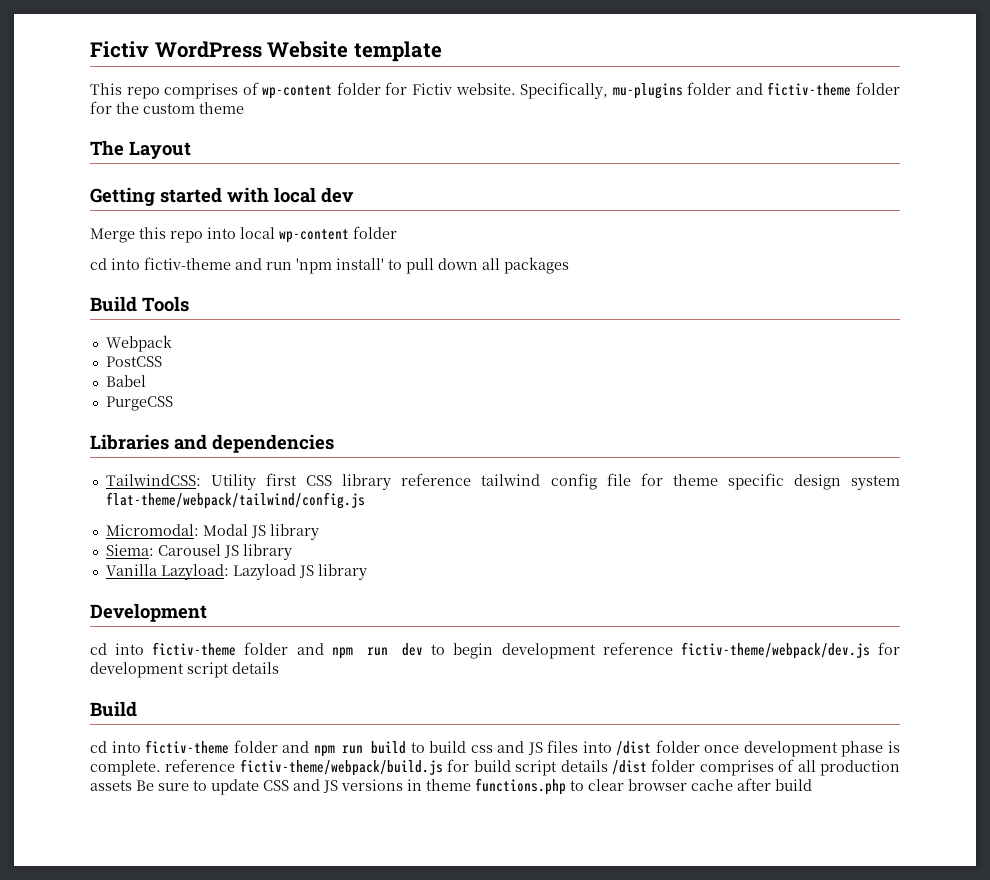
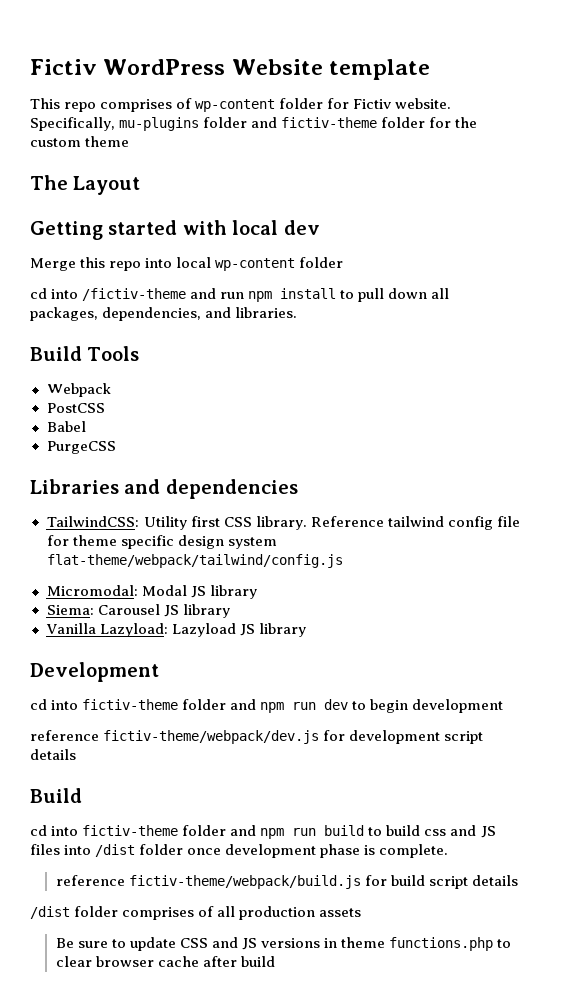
- cd into fictiv-theme and run 'npm install' to pull down all packages
+ cd into /fictiv-theme and run npm install to pull down all packages, dependencies, and libraries.
- TailwindCSS: Utility first CSS library reference tailwind config file for theme specific design system flat-theme/webpack/tailwind/config.js
+ TailwindCSS: Utility first CSS library. Reference tailwind config file for theme specific design system flat-theme/webpack/tailwind/config.js
- cd into fictiv-theme folder and npm run dev to begin development reference fictiv-theme/webpack/dev.js for development script details
+ cd into fictiv-theme folder and npm run dev to begin development
+ reference fictiv-theme/webpack/dev.js for development script details
- cd into fictiv-theme folder and npm run build to build css and JS files into /dist folder once development phase is complete. reference fictiv-theme/webpack/build.js for build script details /dist folder comprises of all production assets Be sure to update CSS and JS versions in theme functions.php to clear browser cache after build
+ cd into fictiv-theme folder and npm run build to build css and JS files into /dist folder once development phase is complete.
+ reference fictiv-theme/webpack/build.js for build script details
+ /dist folder comprises of all production assets
+ Be sure to update CSS and JS versions in theme functions.php to clear browser cache after build

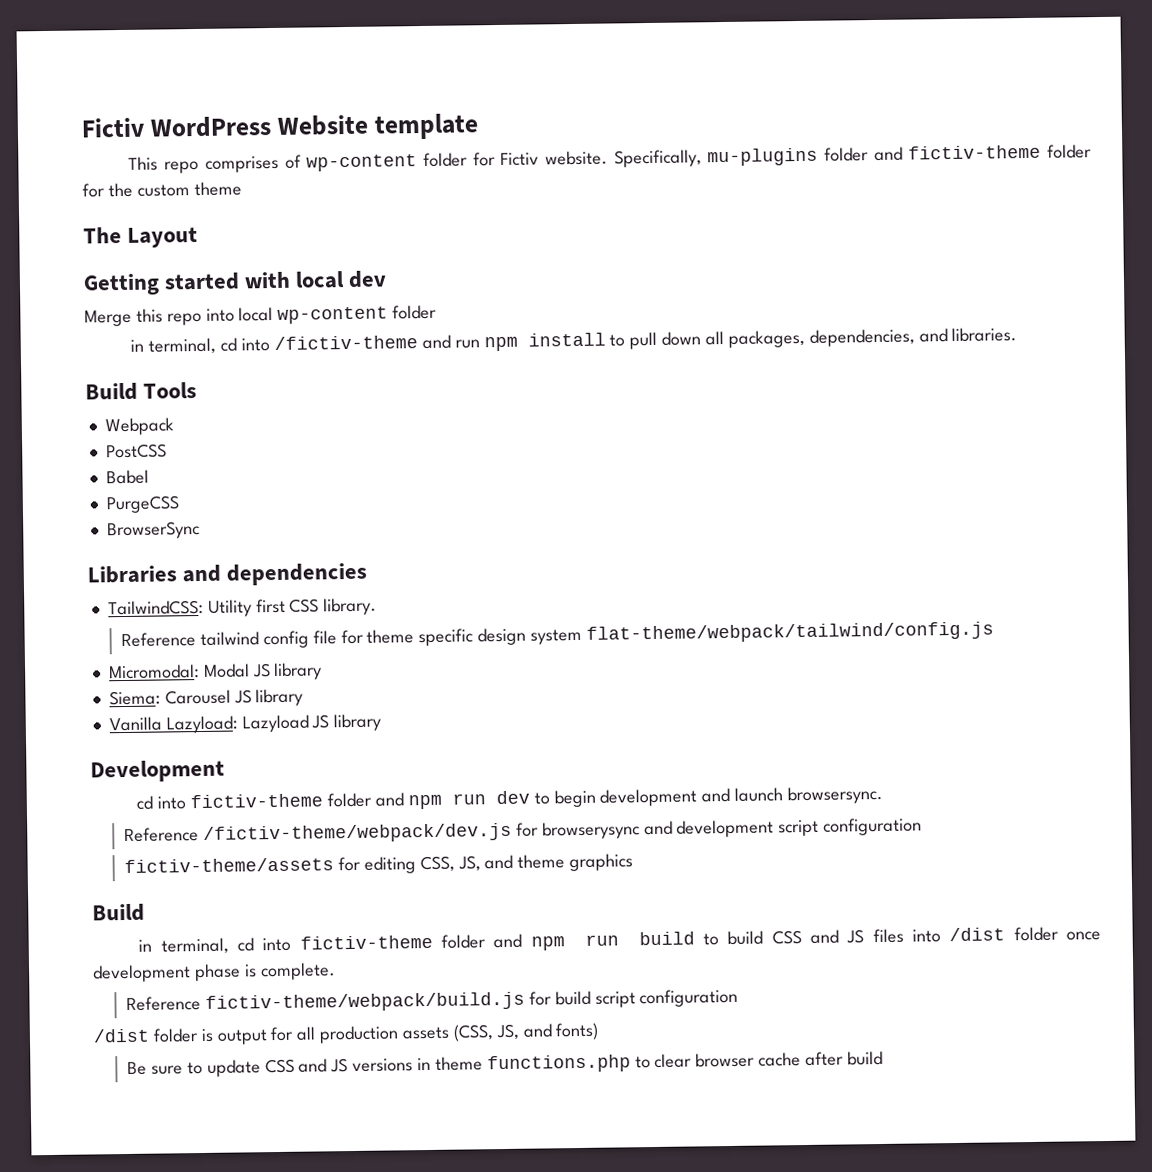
- cd into /fictiv-theme and run npm install to pull down all packages, dependencies, and libraries.
+ in terminal, cd into /fictiv-theme and run npm install to pull down all packages, dependencies, and libraries.
+ BrowserSync
- TailwindCSS: Utility first CSS library. Reference tailwind config file for theme specific design system flat-theme/webpack/tailwind/config.js
+ TailwindCSS: Utility first CSS library.
+ Reference tailwind config file for theme specific design system flat-theme/webpack/tailwind/config.js
- cd into fictiv-theme folder and npm run dev to begin development
- reference fictiv-theme/webpack/dev.js for development script details
+ cd into fictiv-theme folder and npm run dev to begin development and launch browsersync.
+ Reference /fictiv-theme/webpack/dev.js for browserysync and development script configuration
+ fictiv-theme/assets for editing CSS, JS, and theme graphics
- cd into fictiv-theme folder and npm run build to build css and JS files into /dist folder once development phase is complete.
+ in terminal, cd into fictiv-theme folder and npm run build to build CSS and JS files into /dist folder once development phase is complete.
- reference fictiv-theme/webpack/build.js for build script details
- /dist folder comprises of all production assets
+ Reference fictiv-theme/webpack/build.js for build script configuration
+ /dist folder is output for all production assets (CSS, JS, and fonts)

